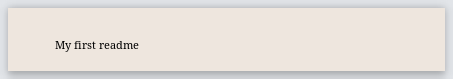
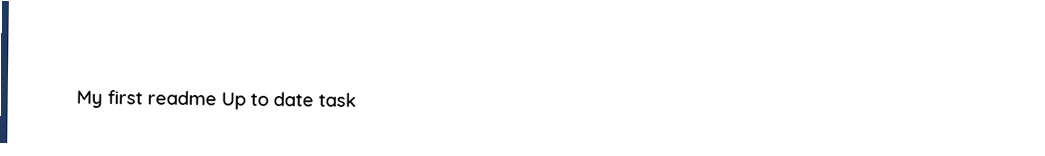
- My first readme
+ My first readme Up to date task

